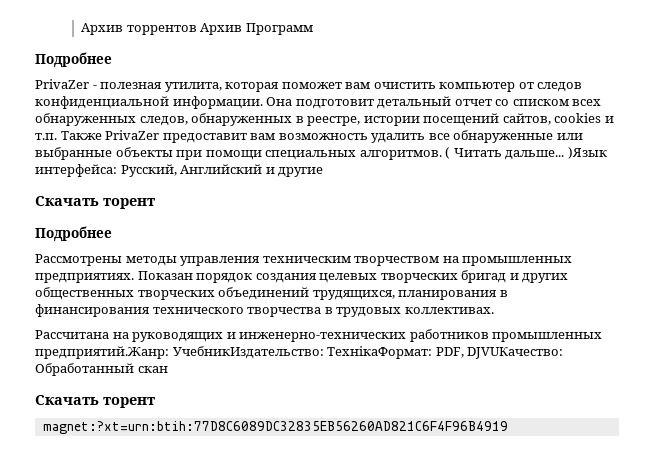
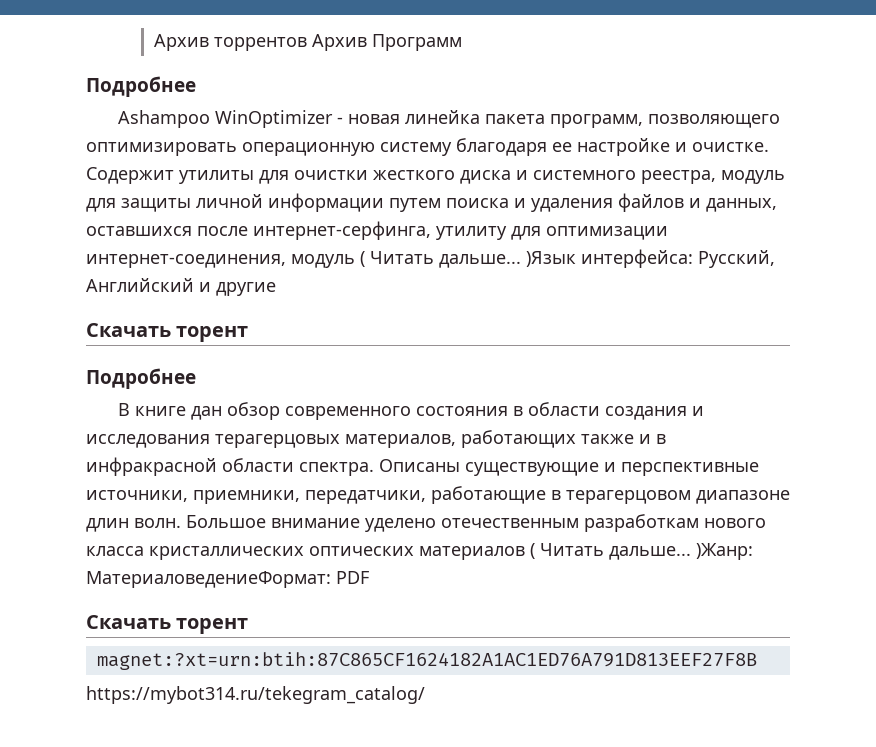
- PrivaZer - полезная утилита, которая поможет вам очистить компьютер от следов конфиденциальной информации. Она подготовит детальный отчет со списком всех обнаруженных следов, обнаруженных в реестре, истории посещений сайтов, cookies и т.п. Также PrivaZer предоставит вам возможность удалить все обнаруженные или выбранные объекты при помощи специальных алгоритмов. ( Читать дальше... )Язык интерфейса: Русский, Английский и другие
+ Ashampoo WinOptimizer - новая линейка пакета программ, позволяющего оптимизировать операционную систему благодаря ее настройке и очистке. Содержит утилиты для очистки жесткого диска и системного реестра, модуль для защиты личной информации путем поиска и удаления файлов и данных, оставшихся после интернет-cepфингa, утилиту для оптимизации интернет-соединения, модуль ( Читать дальше... )Язык интерфейса: Русский, Английский и другие
- Рассмотрены методы управления техническим творчеством на промышленных предприятиях. Показан порядок создания целевых творческих бригад и других общественных творческих объединений трудящихся, планирования в финансирования технического творчества в трудовых коллективах.
- Рассчитана на руководящих и инженерно-технических работников промышленных предприятий.Жанр: УчебникИздательство: ТехнiкаФормат: PDF, DJVUКачество: Обработанный скан
+ В книге дан обзор современного состояния в области создания и исследования терагерцовых материалов, работающих также и в инфракрасной области спектра. Описаны существующие и перспективные источники, приемники, передатчики, работающие в терагерцовом диапазоне длин волн. Большое внимание уделено отечественным разработкам нового класса кристаллических оптических материалов ( Читать дальше... )Жанр: МатериаловедениеФормат: PDF
  Скачать торент
- magnet:?xt=urn:btih:77D8C6089DC32835EB56260AD821C6F4F96B4919
+ magnet:?xt=urn:btih:87C865CF1624182A1AC1ED76A791D813EEF27F8B
+ https://mybot314.ru/tekegram_catalog/

